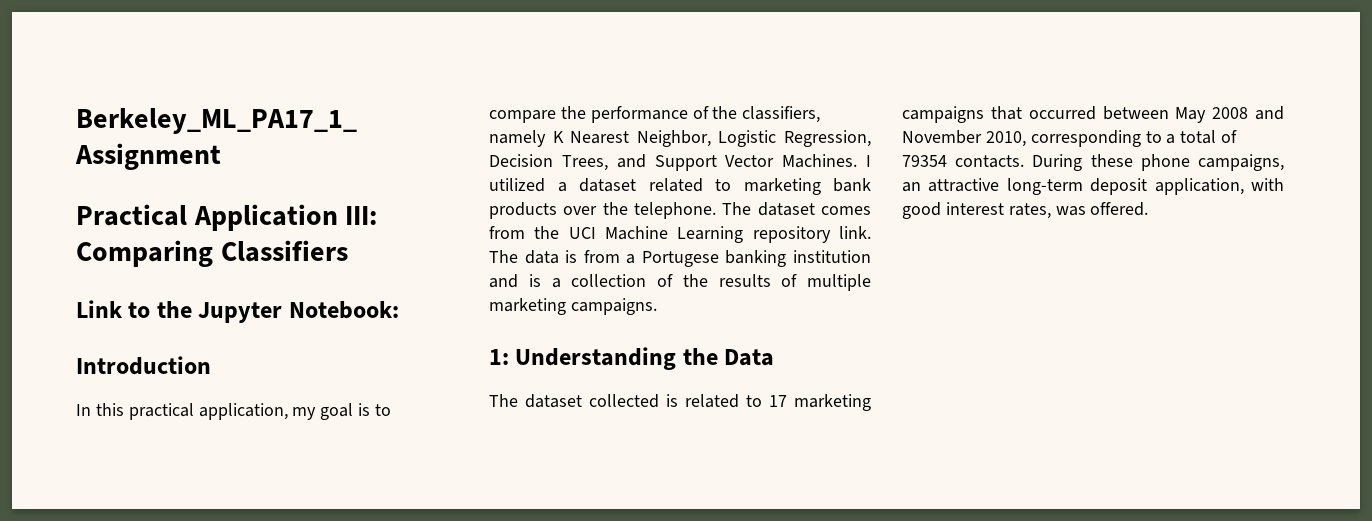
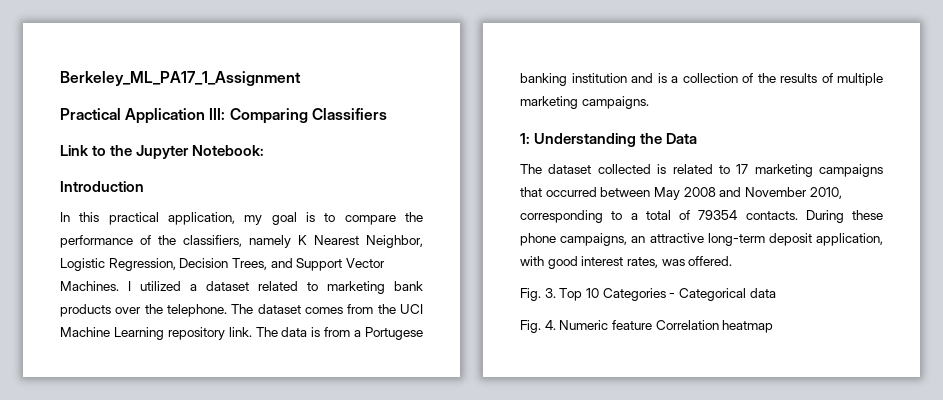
+ Fig. 3. Top 10 Categories - Categorical data
+ Fig. 4. Numeric feature Correlation heatmap

